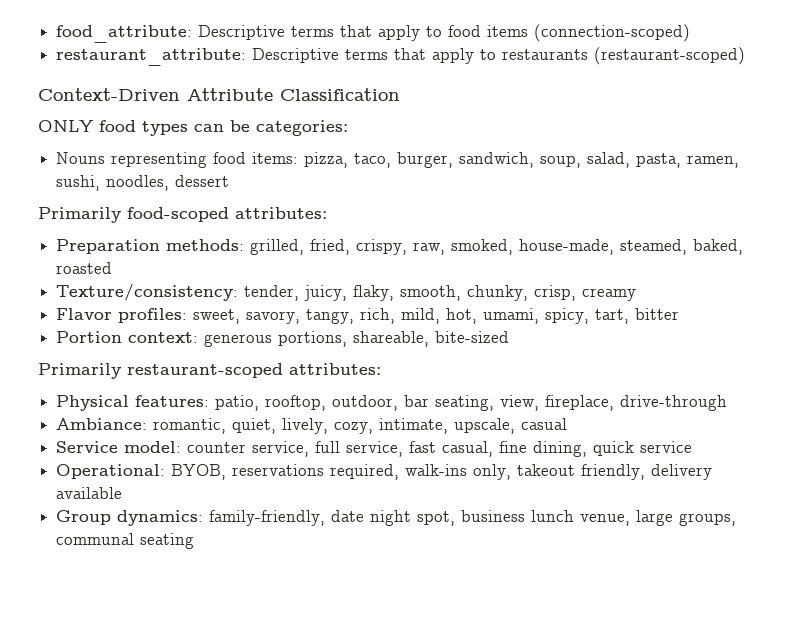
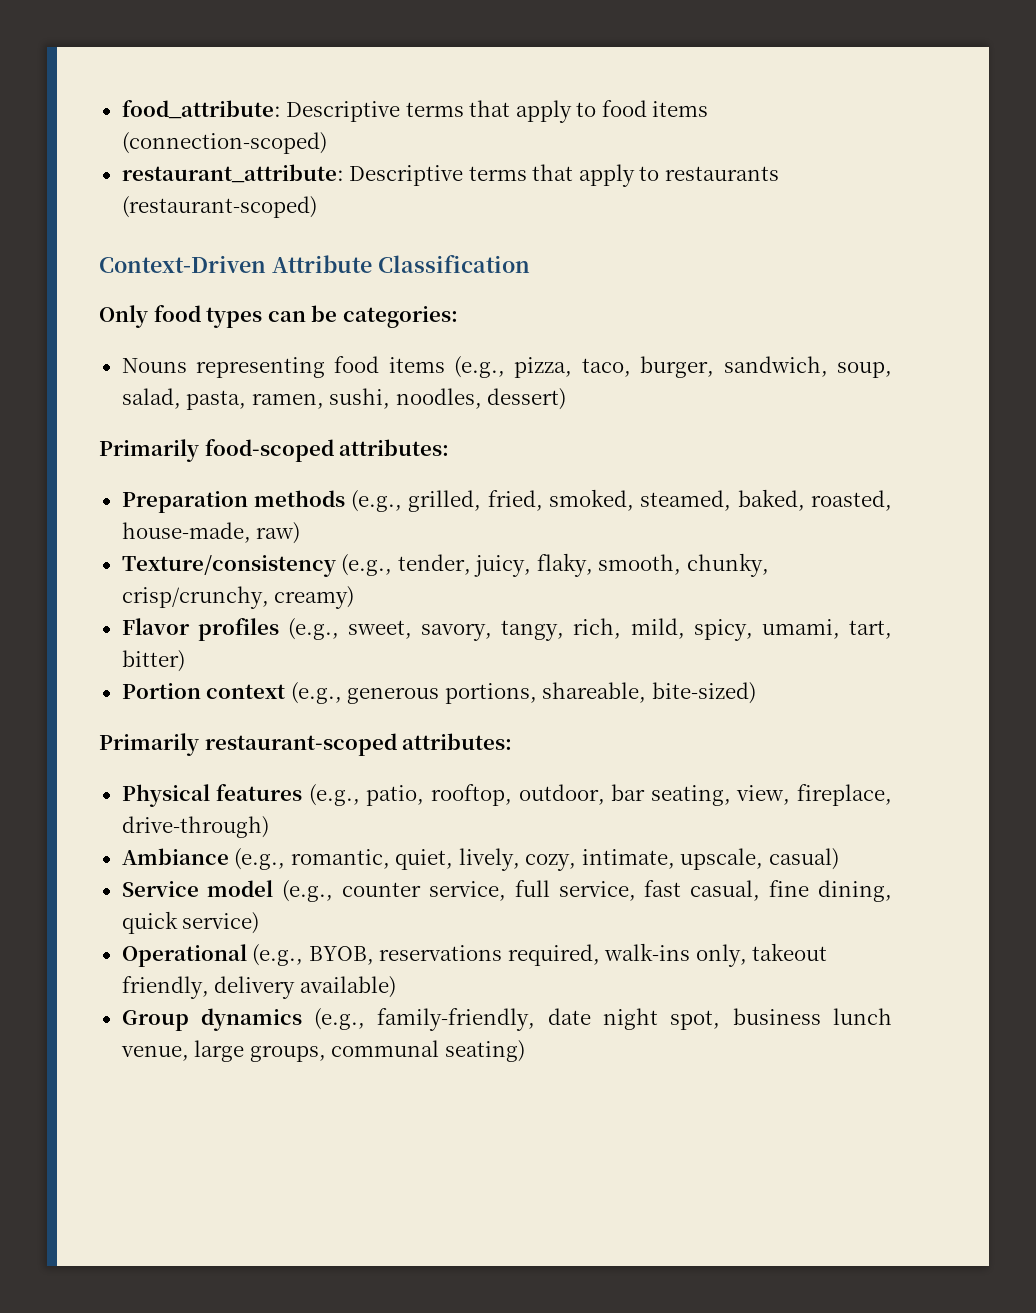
- ONLY food types can be categories:
+ Only food types can be categories:
- Nouns representing food items: pizza, taco, burger, sandwich, soup, salad, pasta, ramen, sushi, noodles, dessert
+ Nouns representing food items (e.g., pizza, taco, burger, sandwich, soup, salad, pasta, ramen, sushi, noodles, dessert)
- Preparation methods: grilled, fried, crispy, raw, smoked, house-made, steamed, baked, roasted
- Texture/consistency: tender, juicy, flaky, smooth, chunky, crisp, creamy
+ Preparation methods (e.g., grilled, fried, smoked, steamed, baked, roasted, house‑made, raw)
+ Texture/consistency (e.g., tender, juicy, flaky, smooth, chunky, crisp/crunchy, creamy)
- Flavor profiles: sweet, savory, tangy, rich, mild, hot, umami, spicy, tart, bitter
+ Flavor profiles (e.g., sweet, savory, tangy, rich, mild, spicy, umami, tart, bitter)
- Portion context: generous portions, shareable, bite-sized
+ Portion context (e.g., generous portions, shareable, bite‑sized)
- Physical features: patio, rooftop, outdoor, bar seating, view, fireplace, drive-through
- Ambiance: romantic, quiet, lively, cozy, intimate, upscale, casual
+ Physical features (e.g., patio, rooftop, outdoor, bar seating, view, fireplace, drive‑through)
+ Ambiance (e.g., romantic, quiet, lively, cozy, intimate, upscale, casual)
- Service model: counter service, full service, fast casual, fine dining, quick service
- Operational: BYOB, reservations required, walk‑ins only, takeout friendly, delivery available
+ Service model (e.g., counter service, full service, fast casual, fine dining, quick service)
+ Operational (e.g., BYOB, reservations required, walk‑ins only, takeout friendly, delivery available)
- Group dynamics: family‑friendly, date night spot, business lunch venue, large groups, communal seating
+ Group dynamics (e.g., family‑friendly, date night spot, business lunch venue, large groups, communal seating)

